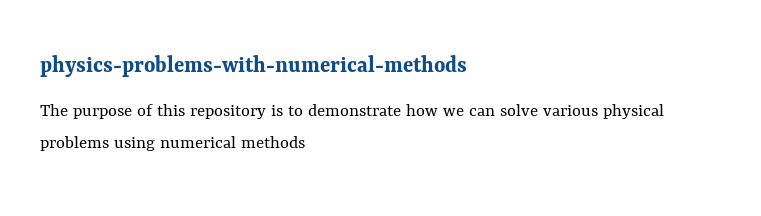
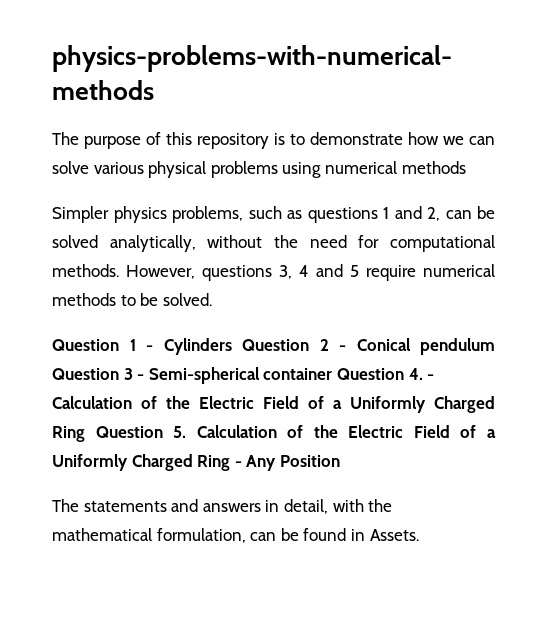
+ Simpler physics problems, such as questions 1 and 2, can be solved analytically, without the need for computational methods. However, questions 3, 4 and 5 require numerical methods to be solved.
+ Question 1 - Cylinders Question 2 - Conical pendulum Question 3 - Semi-spherical container Question 4. - Calculation of the Electric Field of a Uniformly Charged Ring Question 5. Calculation of the Electric Field of a Uniformly Charged Ring - Any Position
+ The statements and answers in detail, with the mathematical formulation, can be found in Assets.

